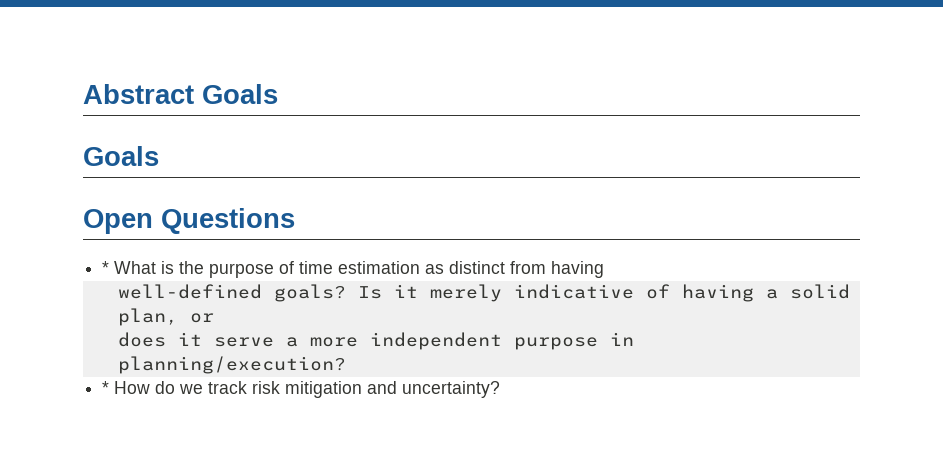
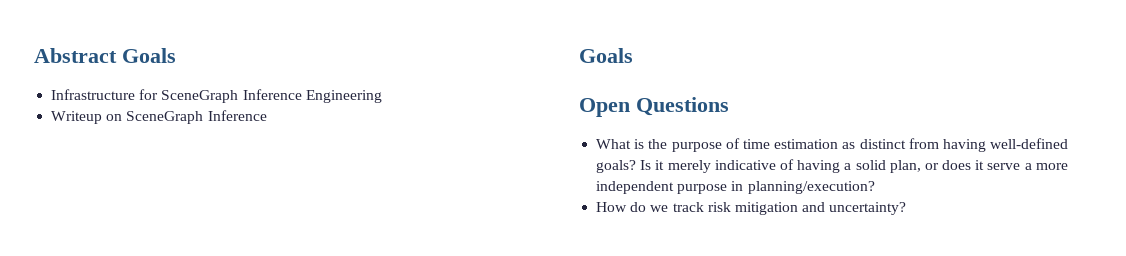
+ Infrastructure for SceneGraph Inference Engineering
+ Writeup on SceneGraph Inference
- * What is the purpose of time estimation as distinct from having
- well-defined goals?
+ What is the purpose of time estimation as distinct from having well-defined goals?
- Is it merely indicative of having a solid plan, or
- does it serve a more independent purpose in planning/execution?
+ Is it merely indicative of having a solid plan, or does it serve a more independent purpose in planning/execution?
- * How do we track risk mitigation and uncertainty?
+ How do we track risk mitigation and uncertainty?

